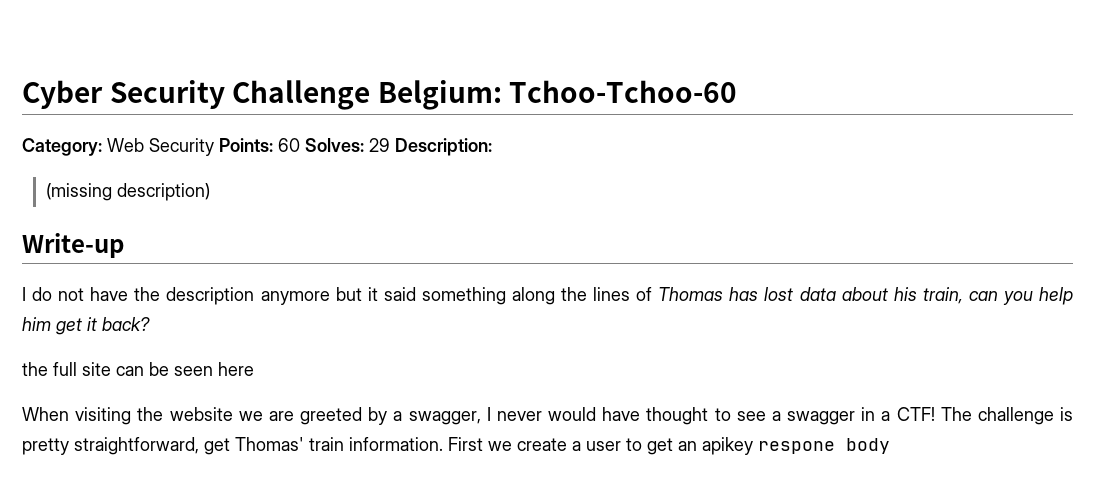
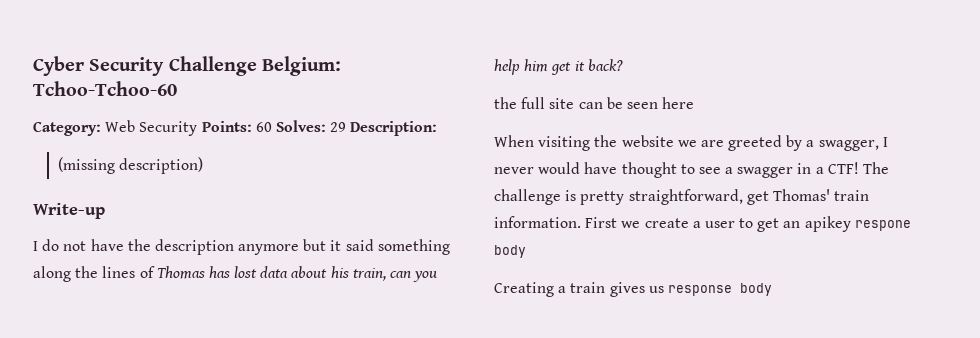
+ Creating a train gives us response body

